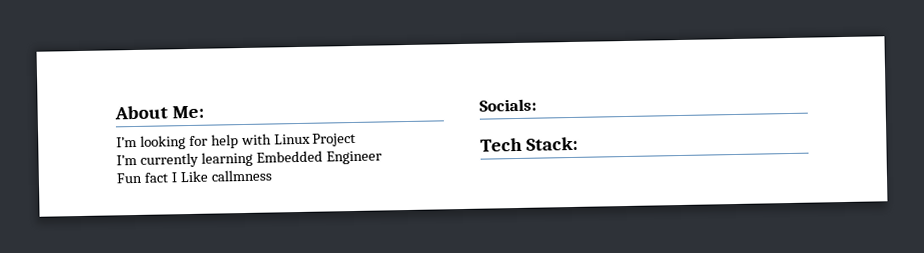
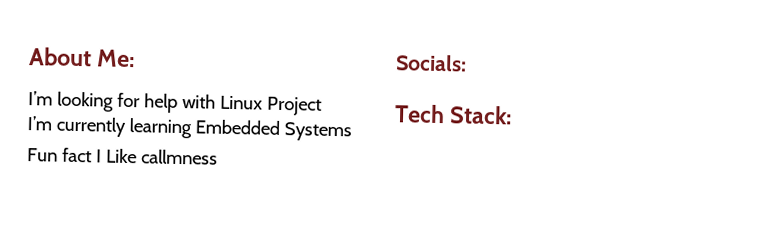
- I’m currently learning Embedded Engineer
+ I’m currently learning Embedded Systems

